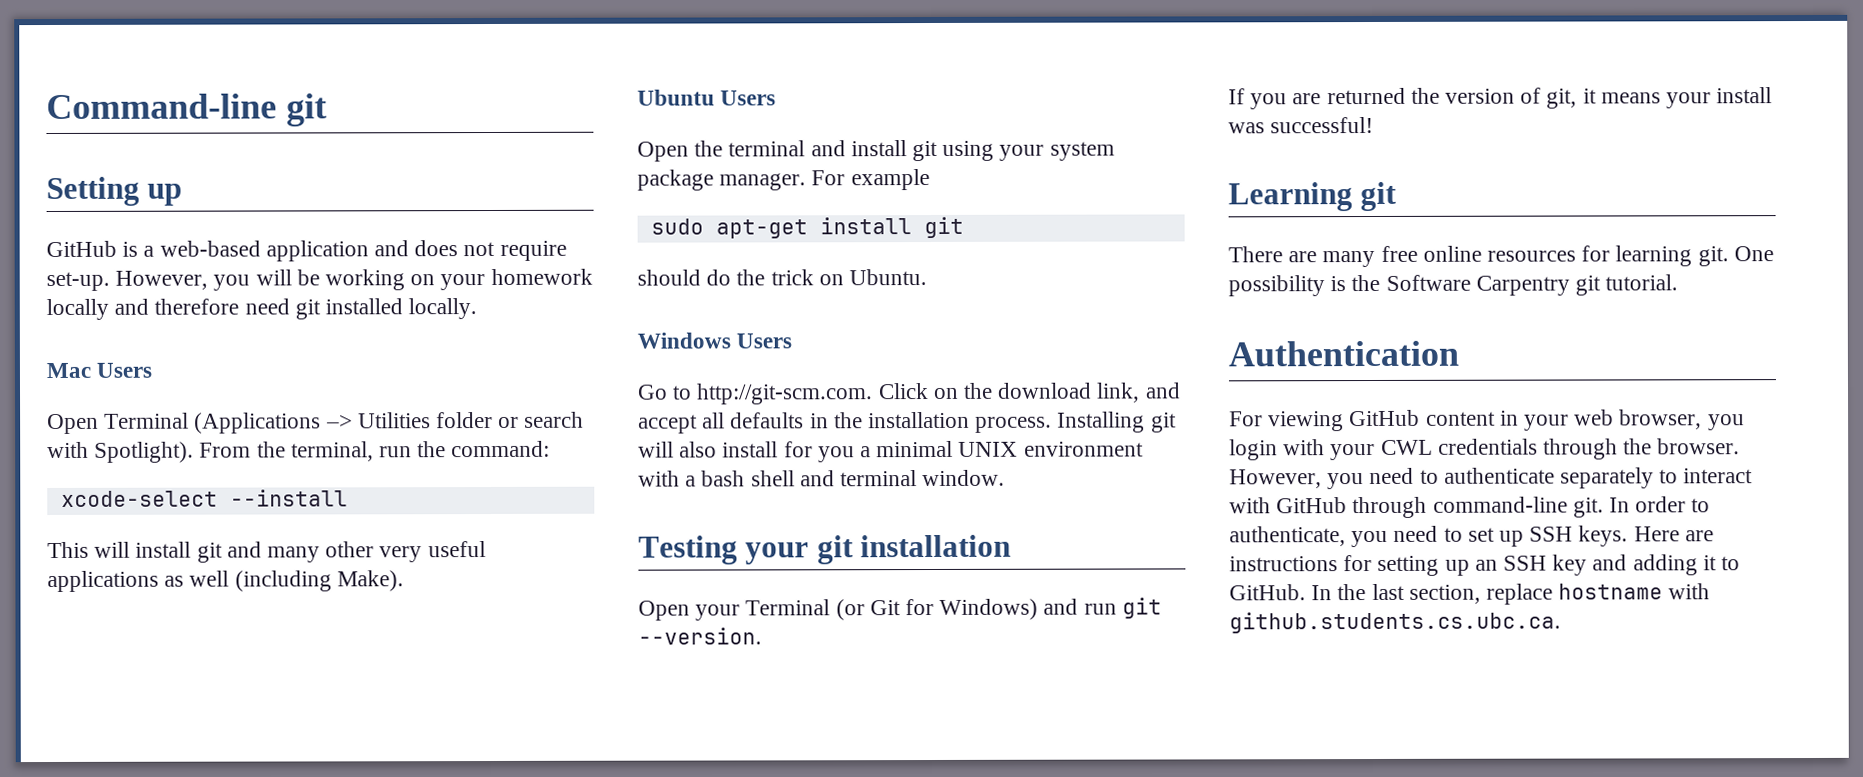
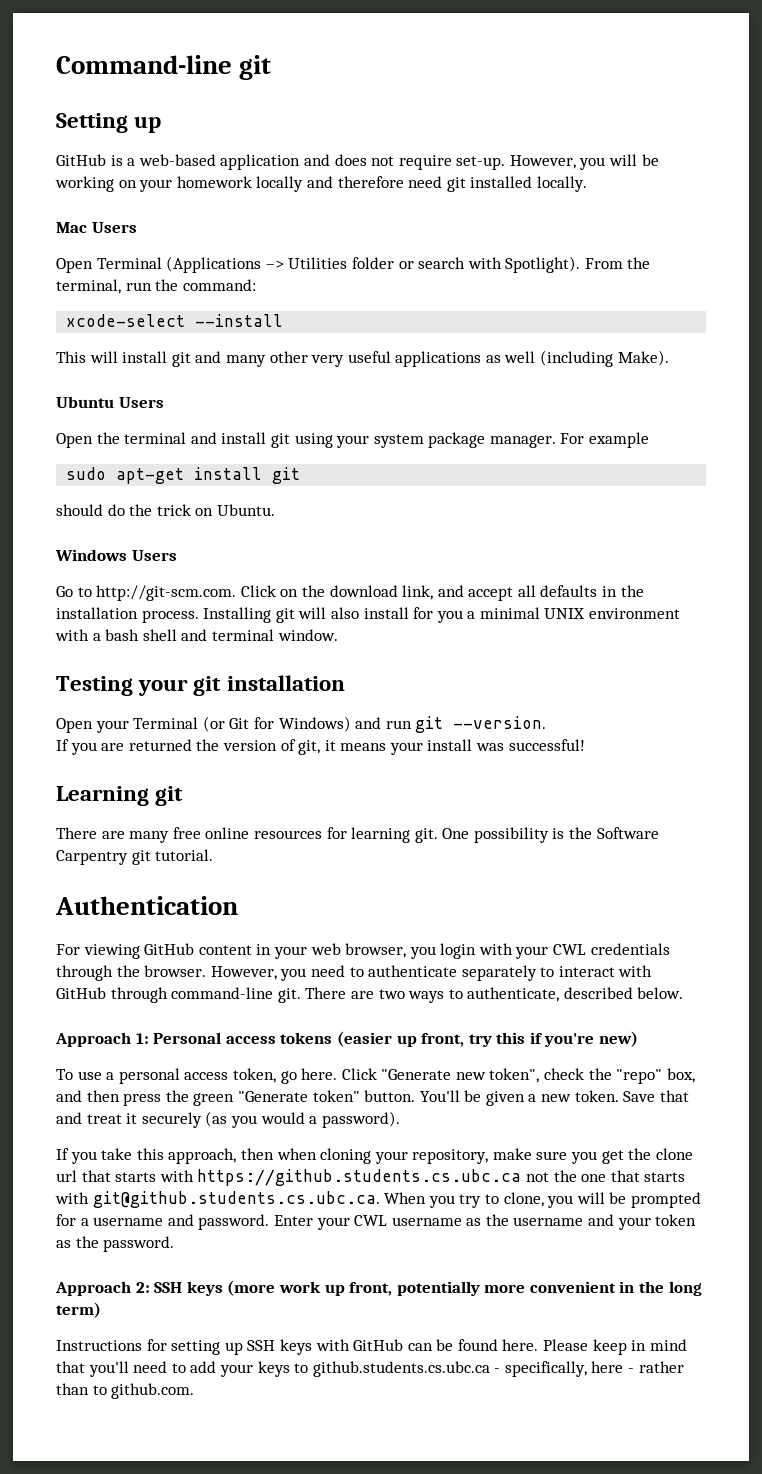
- In order to authenticate, you need to set up SSH keys. Here are instructions for setting up an SSH key and adding it to GitHub. In the last section, replace hostname with github.students.cs.ubc.ca.
+ There are two ways to authenticate, described below.
+ Approach 1: Personal access tokens (easier up front, try this if you're new)
+ To use a personal access token, go here. Click "Generate new token", check the "repo" box, and then press the green "Generate token" button. You'll be given a new token. Save that and treat it securely (as you would a password).
+ If you take this approach, then when cloning your repository, make sure you get the clone url that starts with https://github.students.cs.ubc.ca not the one that starts with git@github.students.cs.ubc.ca. When you try to clone, you will be prompted for a username and password. Enter your CWL username as the username and your token as the password.
+ Approach 2: SSH keys (more work up front, potentially more convenient in the long term)
+ Instructions for setting up SSH keys with GitHub can be found here. Please keep in mind that you'll need to add your keys to github.students.cs.ubc.ca - specifically, here - rather than to github.com.

